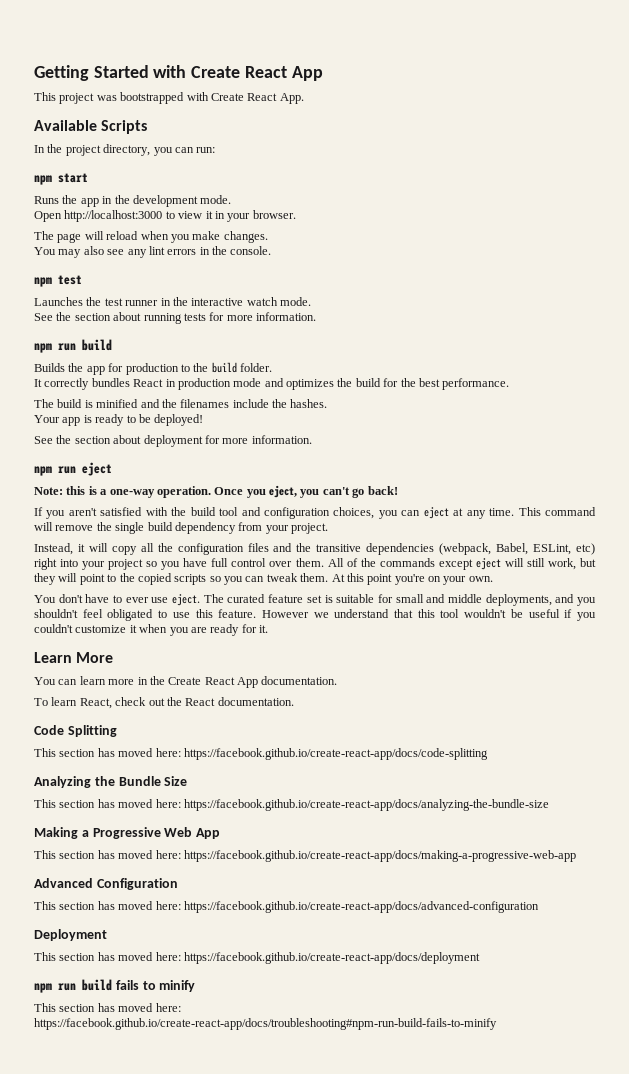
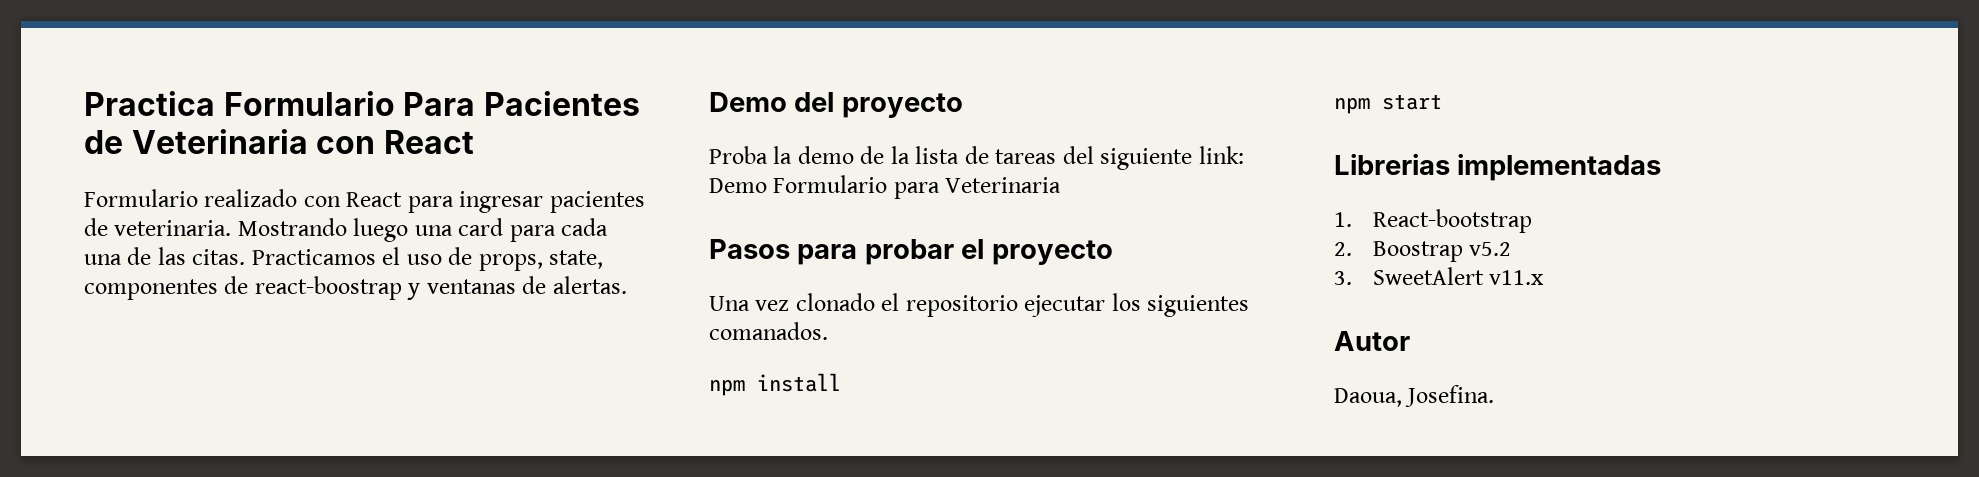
- Getting Started with Create React App
- This project was bootstrapped with Create React App.
- Available Scripts
- In the project directory, you can run:
+ Practica Formulario Para Pacientes de Veterinaria con React
+ Formulario realizado con React para ingresar pacientes de veterinaria. Mostrando luego una card para cada una de las citas. Practicamos el uso de props, state, componentes de react-boostrap y ventanas de alertas.
+ Demo del proyecto
+ Proba la demo de la lista de tareas del siguiente link: Demo Formulario para Veterinaria
+ Pasos para probar el proyecto
+ Una vez clonado el repositorio ejecutar los siguientes comanados.
+ npm install
  npm start
- Runs the app in the development mode.
- Open http://localhost:3000 to view it in your browser.
- The page will reload when you make changes.
- You may also see any lint errors in the console.
- npm test
- Launches the test runner in the interactive watch mode.
- See the section about running tests for more information.
- npm run build
- Builds the app for production to the build folder.
- It correctly bundles React in production mode and optimizes the build for the best performance.
- The build is minified and the filenames include the hashes.
- Your app is ready to be deployed!
- See the section about deployment for more information.
- npm run eject
- Note: this is a one-way operation. Once you eject, you can't go back!
- If you aren't satisfied with the build tool and configuration choices, you can eject at any time. This command will remove the single build dependency from your project.
- Instead, it will copy all the configuration files and the transitive dependencies (webpack, Babel, ESLint, etc) right into your project so you have full control over them. All of the commands except eject will still work, but they will point to the copied scripts so you can tweak them. At this point you're on your own.
- You don't have to ever use eject. The curated feature set is suitable for small and middle deployments, and you shouldn't feel obligated to use this feature. However we understand that this tool wouldn't be useful if you couldn't customize it when you are ready for it.
- Learn More
- You can learn more in the Create React App documentation.
- To learn React, check out the React documentation.
- Code Splitting
- This section has moved here: https://facebook.github.io/create-react-app/docs/code-splitting
- Analyzing the Bundle Size
- This section has moved here: https://facebook.github.io/create-react-app/docs/analyzing-the-bundle-size
- Making a Progressive Web App
- This section has moved here: https://facebook.github.io/create-react-app/docs/making-a-progressive-web-app
- Advanced Configuration
- This section has moved here: https://facebook.github.io/create-react-app/docs/advanced-configuration
- Deployment
- This section has moved here: https://facebook.github.io/create-react-app/docs/deployment
- npm run build fails to minify
- This section has moved here: https://facebook.github.io/create-react-app/docs/troubleshooting#npm-run-build-fails-to-minify
+ Librerias implementadas
+ 1. React-bootstrap
+ 2. Boostrap v5.2
+ 3. SweetAlert v11.x
+ Autor
+ Daoua, Josefina.

